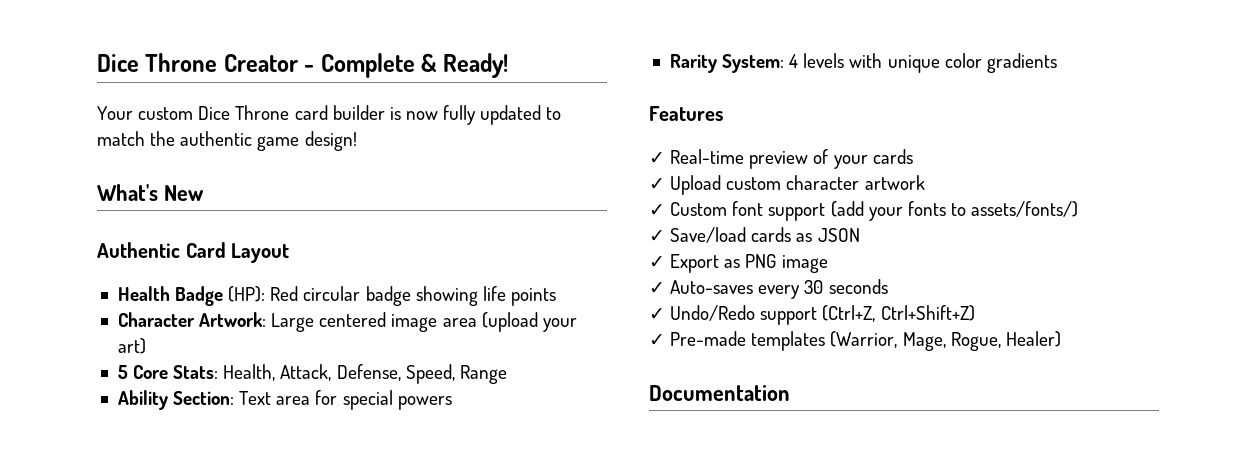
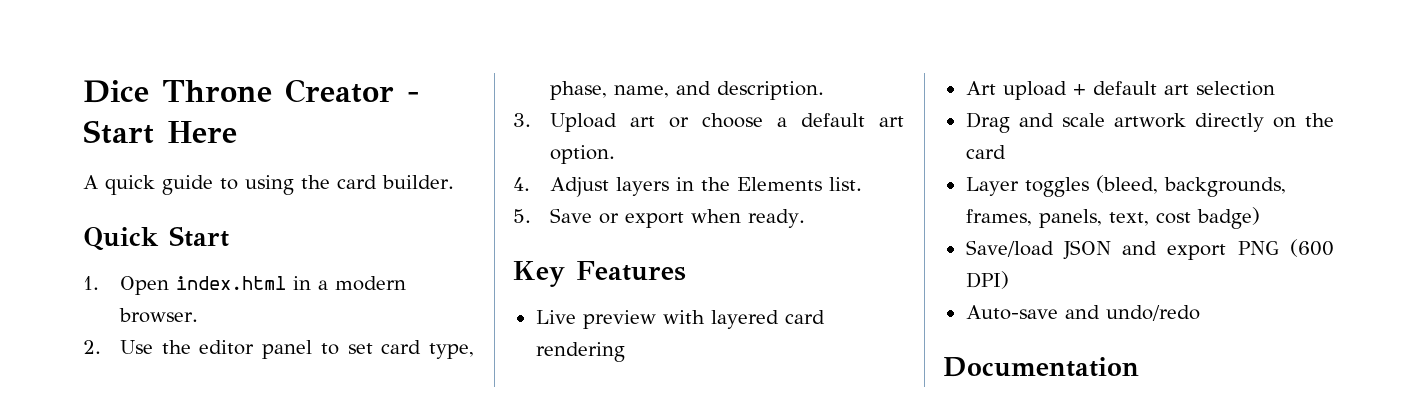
- Dice Throne Creator - Complete & Ready!
- Your custom Dice Throne card builder is now fully updated to match the authentic game design!
- What's New
- Authentic Card Layout
- Health Badge (HP): Red circular badge showing life points
- Character Artwork: Large centered image area (upload your art)
- 5 Core Stats: Health, Attack, Defense, Speed, Range
- Ability Section: Text area for special powers
- Rarity System: 4 levels with unique color gradients
- Features
- ✓ Real-time preview of your cards
- ✓ Upload custom character artwork
- ✓ Custom font support (add your fonts to assets/fonts/)
- ✓ Save/load cards as JSON
- ✓ Export as PNG image
- ✓ Auto-saves every 30 seconds
- ✓ Undo/Redo support (Ctrl+Z, Ctrl+Shift+Z)
- ✓ Pre-made templates (Warrior, Mage, Rogue, Healer)
+ Dice Throne Creator - Start Here
+ A quick guide to using the card builder.
+ Quick Start
+ 1. Open index.html in a modern browser.
+ 2. Use the editor panel to set card type, phase, name, and description.
+ 3. Upload art or choose a default art option.
+ 4. Adjust layers in the Elements list.
+ 5. Save or export when ready.
+ Key Features
+ Live preview with layered card rendering
+ Art upload + default art selection
+ Drag and scale artwork directly on the card
+ Layer toggles (bleed, backgrounds, frames, panels, text, cost badge)
+ Save/load JSON and export PNG (600 DPI)
+ Auto-save and undo/redo

